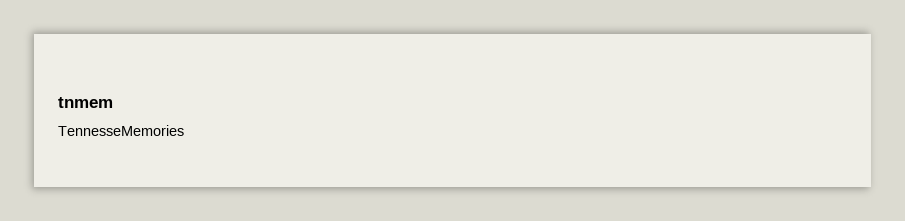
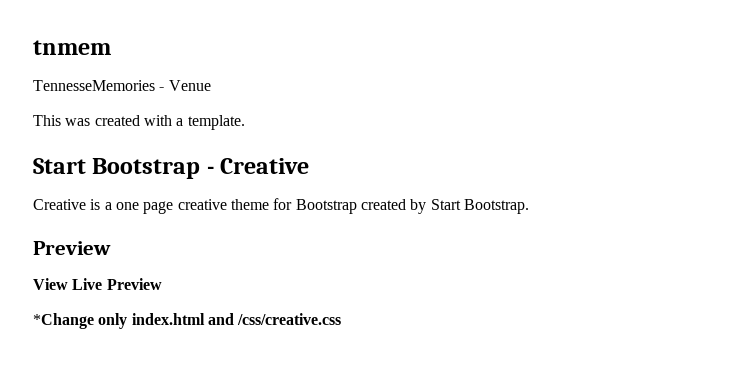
- TennesseMemories
+ TennesseMemories - Venue
+ This was created with a template.
+ Start Bootstrap - Creative
+ Creative is a one page creative theme for Bootstrap created by Start Bootstrap.
+ Preview
+ View Live Preview
+ *Change only index.html and /css/creative.css

